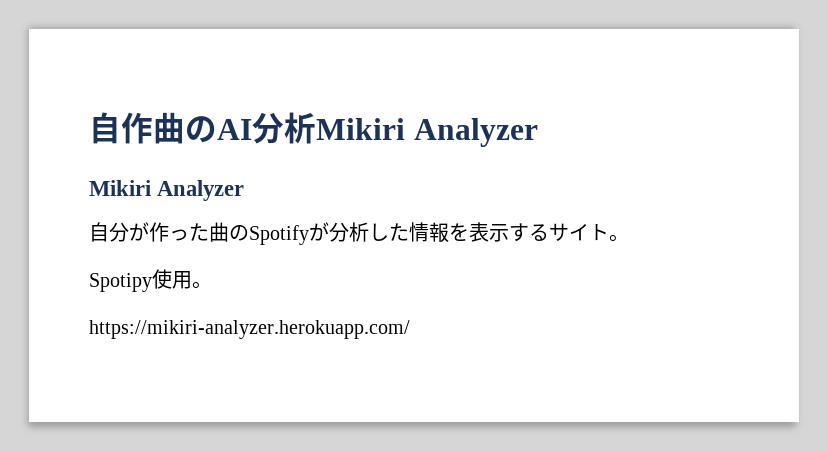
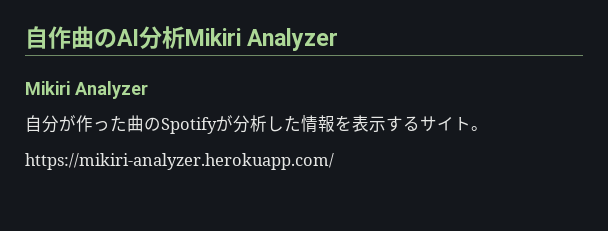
- Spotipy使用。

